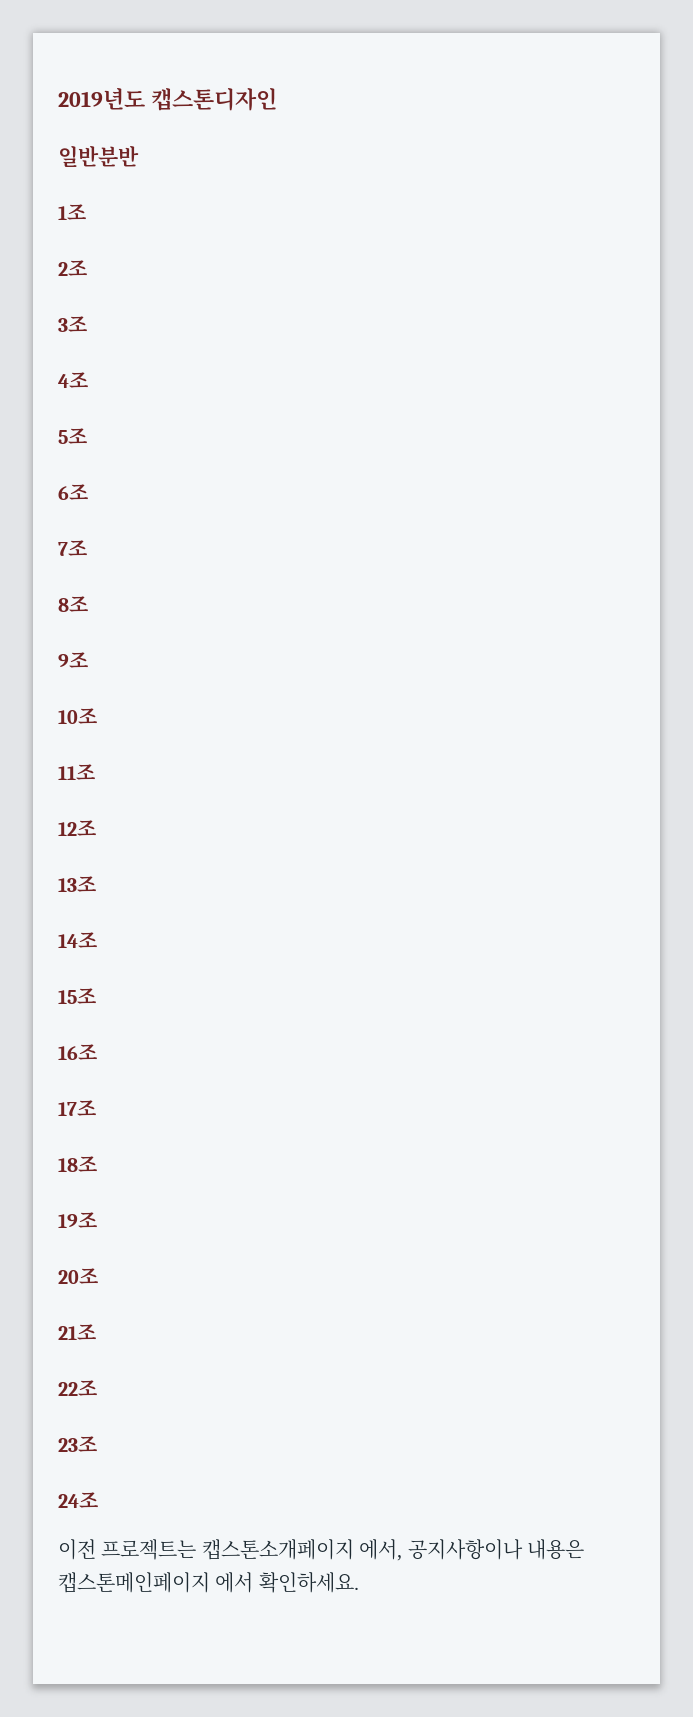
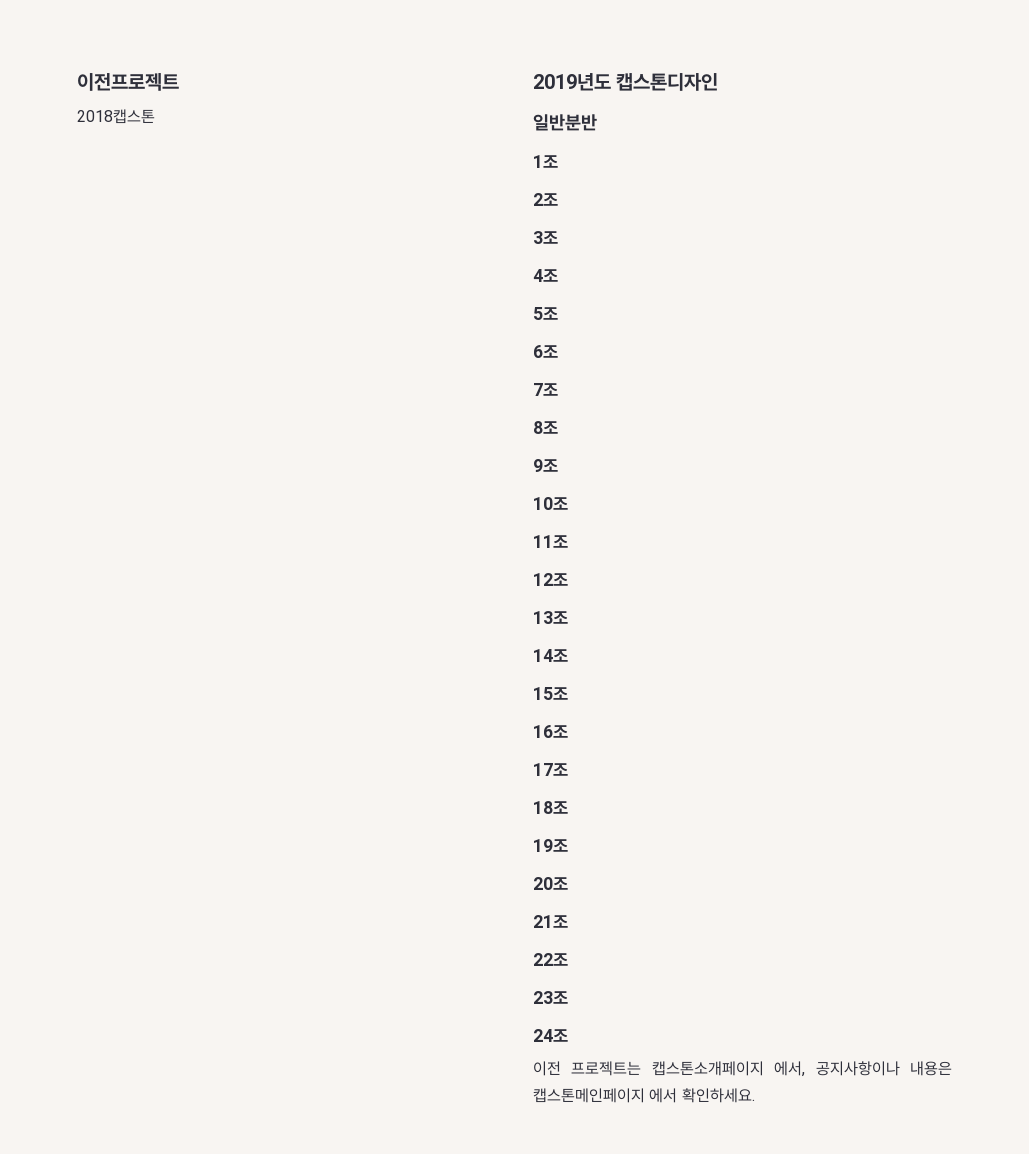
+ 이전프로젝트
+ 2018캡스톤

